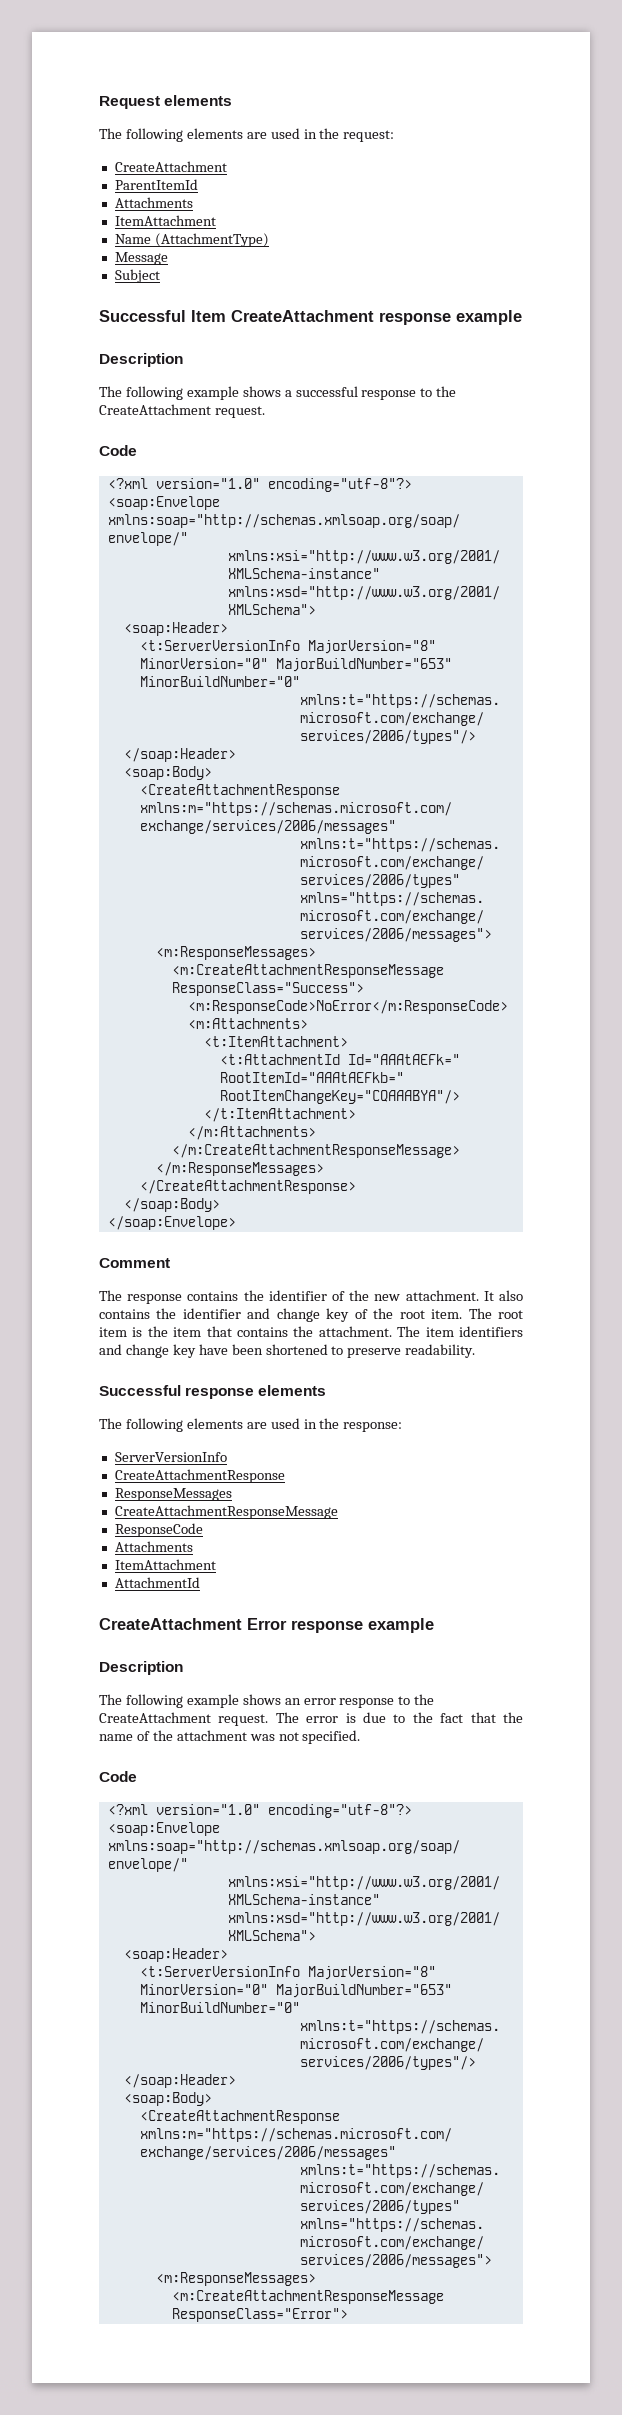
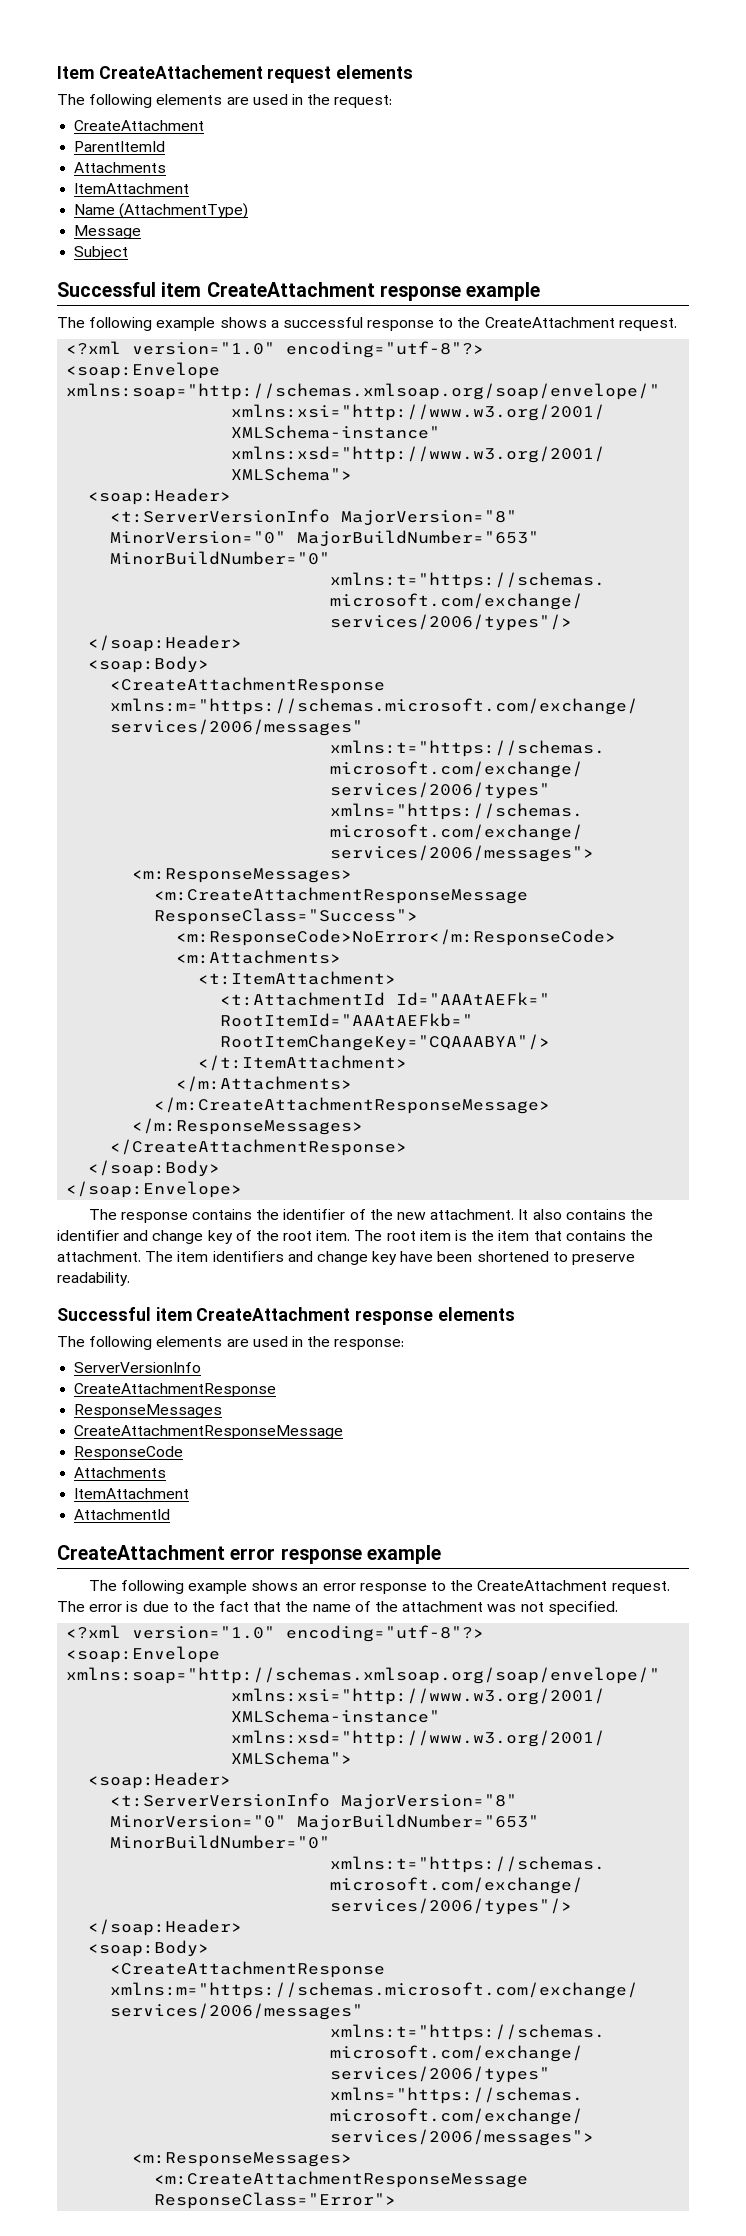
- Request elements
+ Item CreateAttachement request elements
- Successful Item CreateAttachment response example
- Description
+ Successful item CreateAttachment response example
  The following example shows a successful response to the CreateAttachment request.
- Code
- Comment
- Successful response elements
+ Successful item CreateAttachment response elements
- CreateAttachment Error response example
- Description
+ CreateAttachment error response example
  The error is due to the fact that the name of the attachment was not specified.
- Code

